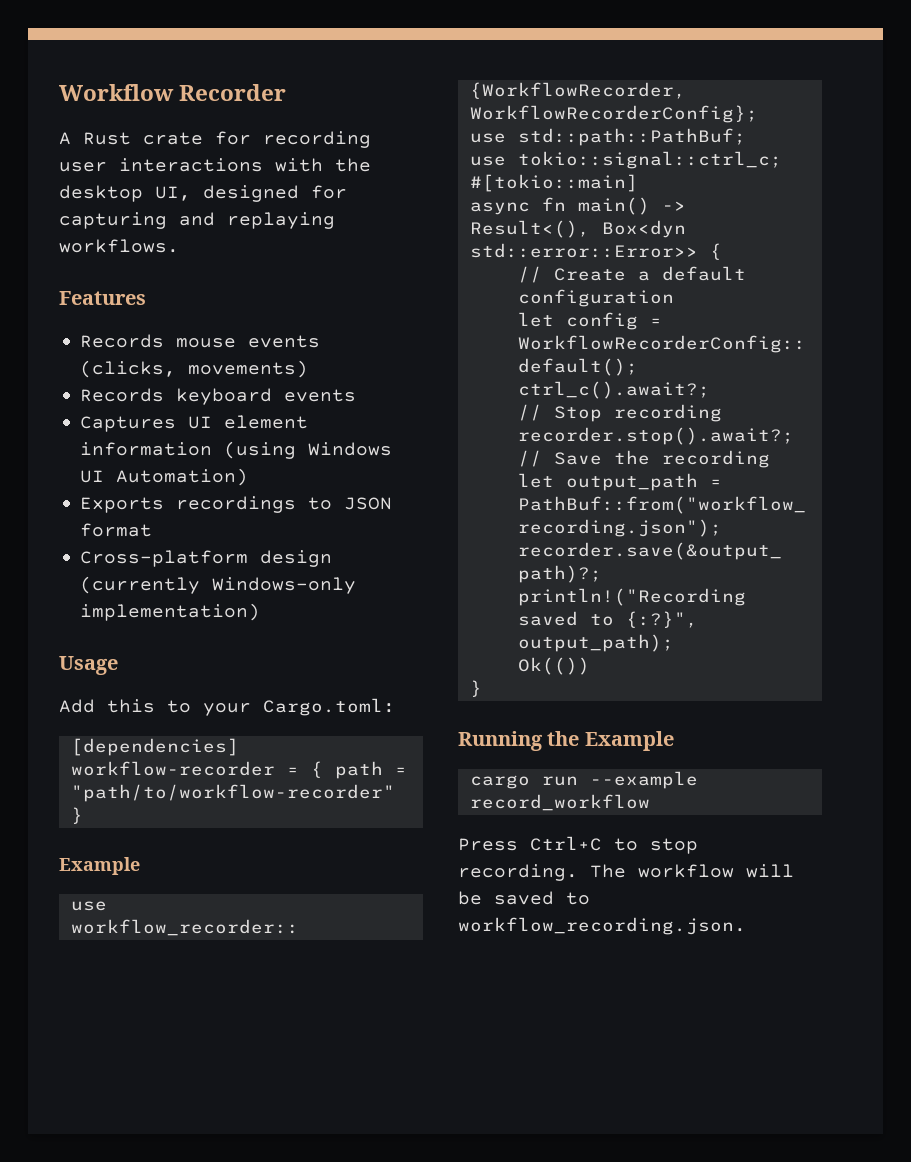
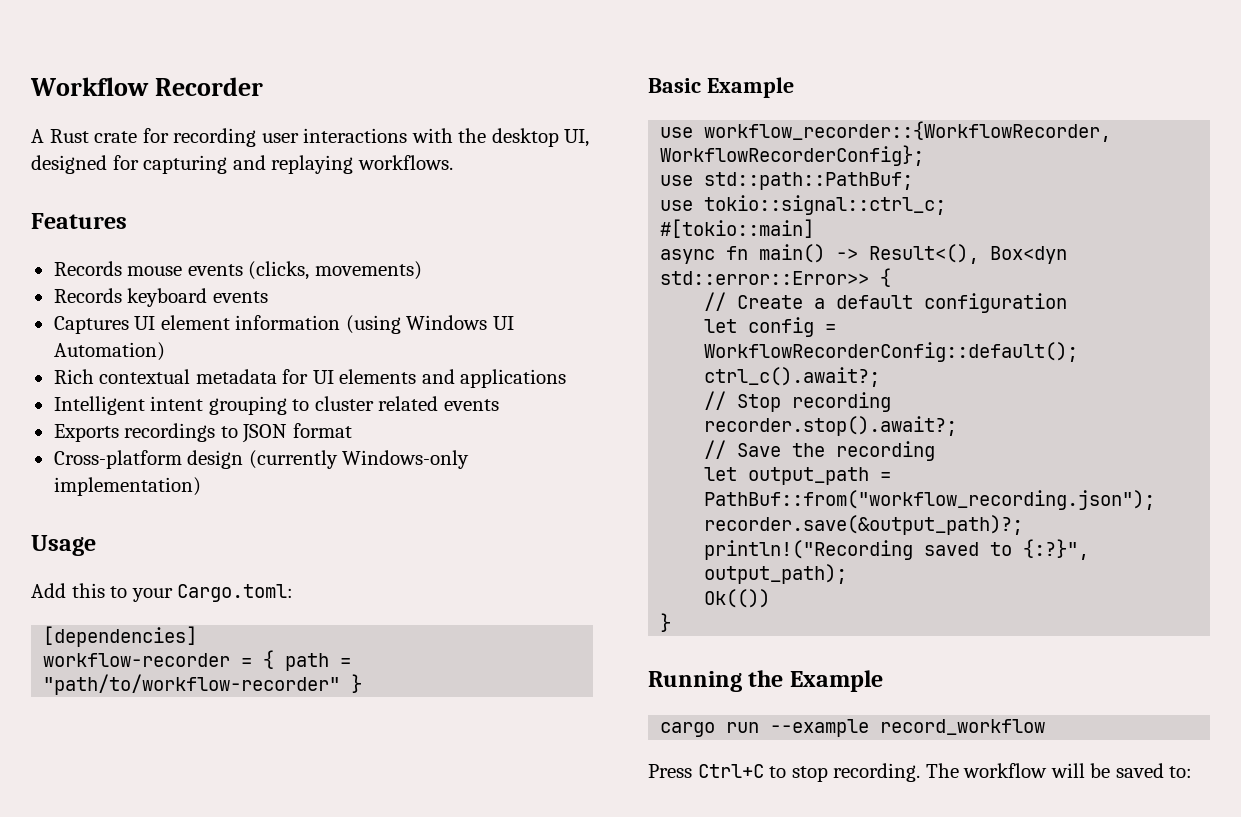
+ Rich contextual metadata for UI elements and applications
+ Intelligent intent grouping to cluster related events
  workflow-recorder = { path = "path/to/workflow-recorder" }
- Example
+ Basic Example
- The workflow will be saved to workflow_recording.json.
+ The workflow will be saved to:

